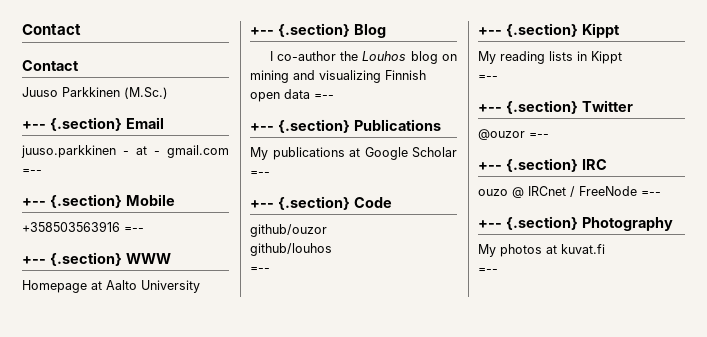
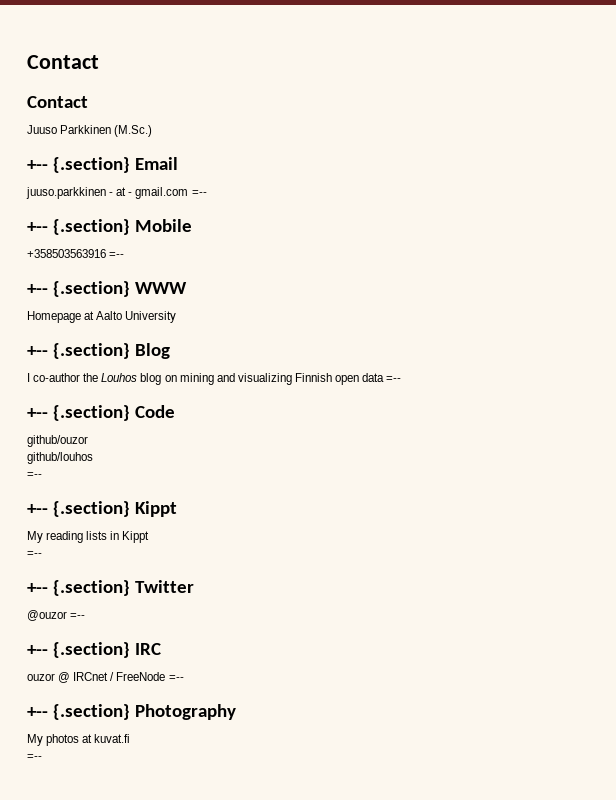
- +-- {.section} Publications
- My publications at Google Scholar =--
- ouzo @ IRCnet / FreeNode =--
+ ouzor @ IRCnet / FreeNode =--

